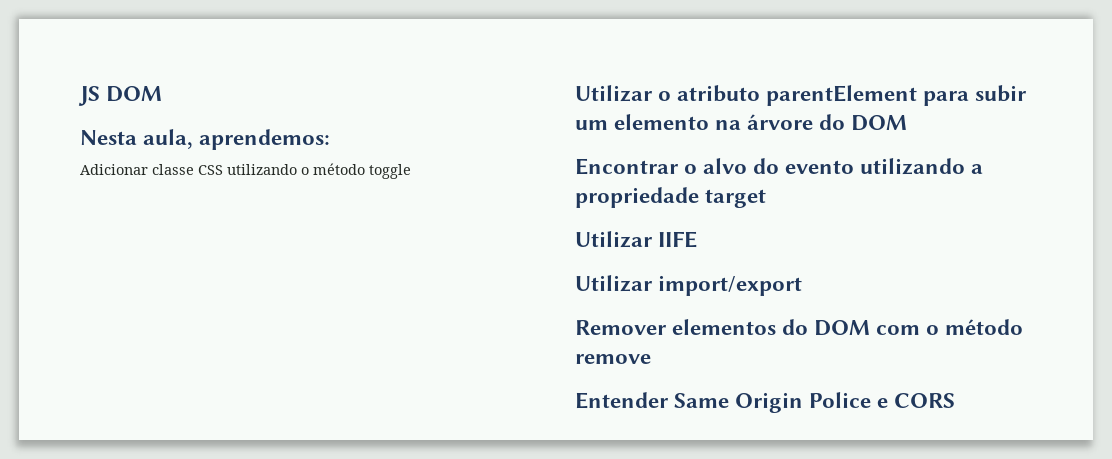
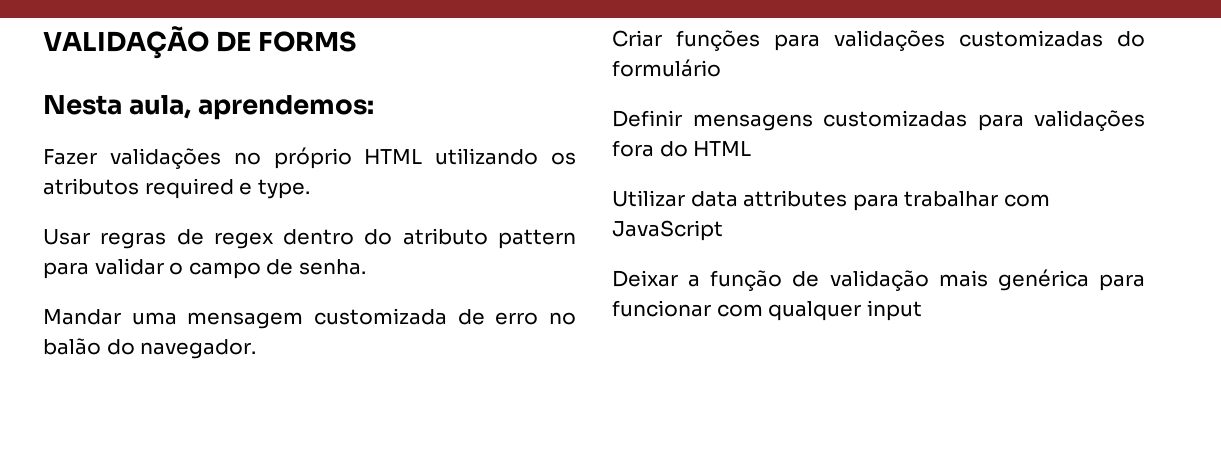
- JS DOM
+ VALIDAÇÃO DE FORMS
- Adicionar classe CSS utilizando o método toggle
- Utilizar o atributo parentElement para subir um elemento na árvore do DOM
- Encontrar o alvo do evento utilizando a propriedade target
- Utilizar IIFE
- Utilizar import/export
- Remover elementos do DOM com o método remove
- Entender Same Origin Police e CORS
+ Fazer validações no próprio HTML utilizando os atributos required e type.
+ Usar regras de regex dentro do atributo pattern para validar o campo de senha.
+ Mandar uma mensagem customizada de erro no balão do navegador.
+ Criar funções para validações customizadas do formulário
+ Definir mensagens customizadas para validações fora do HTML
+ Utilizar data attributes para trabalhar com JavaScript
+ Deixar a função de validação mais genérica para funcionar com qualquer input

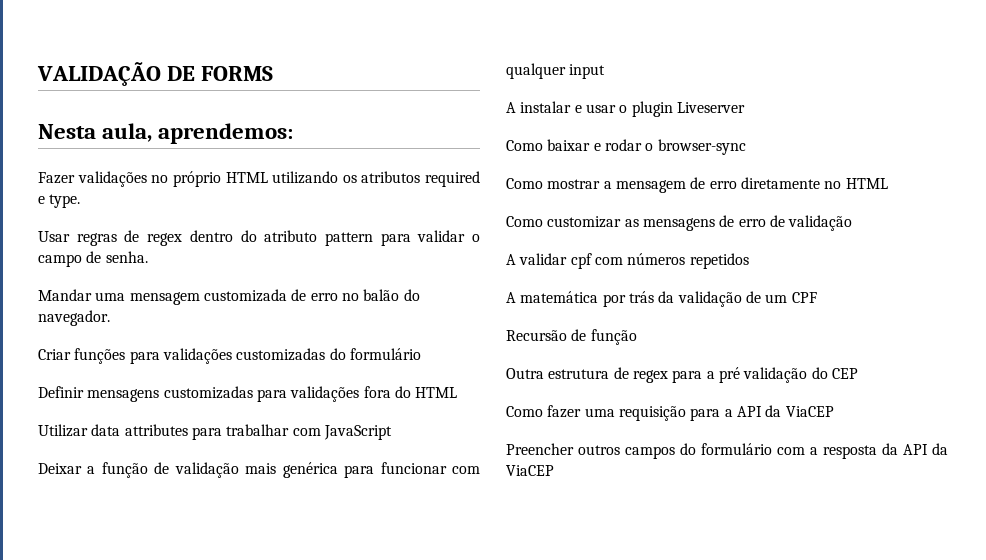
+ A instalar e usar o plugin Liveserver
+ Como baixar e rodar o browser-sync
+ Como mostrar a mensagem de erro diretamente no HTML
+ Como customizar as mensagens de erro de validação
+ A validar cpf com números repetidos
+ A matemática por trás da validação de um CPF
+ Recursão de função
+ Outra estrutura de regex para a pré validação do CEP
+ Como fazer uma requisição para a API da ViaCEP
+ Preencher outros campos do formulário com a resposta da API da ViaCEP

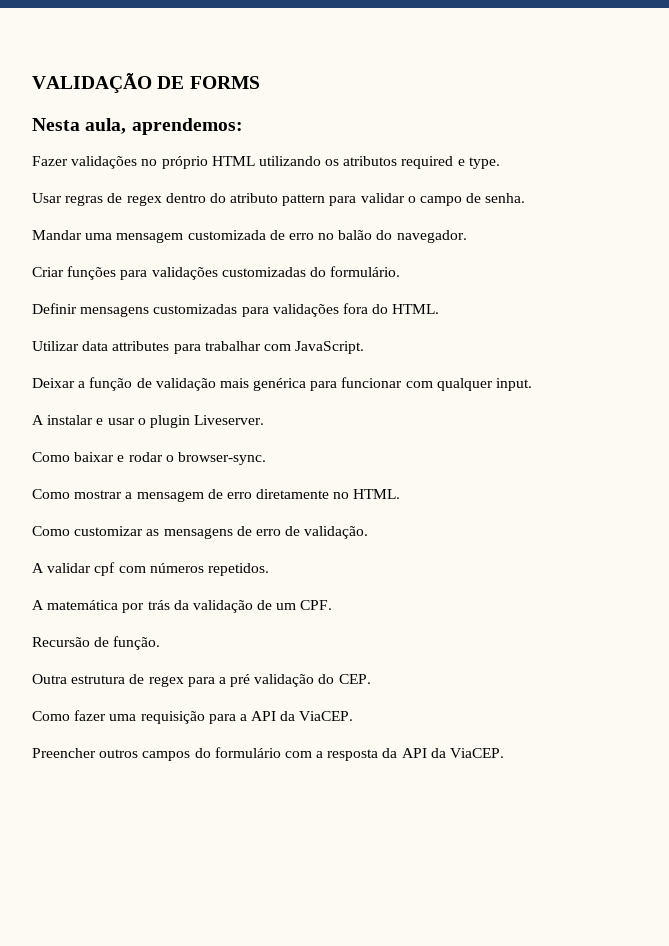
- Criar funções para validações customizadas do formulário
+ Criar funções para validações customizadas do formulário.
- Definir mensagens customizadas para validações fora do HTML
+ Definir mensagens customizadas para validações fora do HTML.
- Utilizar data attributes para trabalhar com JavaScript
+ Utilizar data attributes para trabalhar com JavaScript.
- Deixar a função de validação mais genérica para funcionar com qualquer input
+ Deixar a função de validação mais genérica para funcionar com qualquer input.
- A instalar e usar o plugin Liveserver
+ A instalar e usar o plugin Liveserver.
- Como baixar e rodar o browser-sync
+ Como baixar e rodar o browser-sync.
- Como mostrar a mensagem de erro diretamente no HTML
+ Como mostrar a mensagem de erro diretamente no HTML.
- Como customizar as mensagens de erro de validação
+ Como customizar as mensagens de erro de validação.
- A validar cpf com números repetidos
+ A validar cpf com números repetidos.
- A matemática por trás da validação de um CPF
+ A matemática por trás da validação de um CPF.
- Recursão de função
+ Recursão de função.
- Outra estrutura de regex para a pré validação do CEP
+ Outra estrutura de regex para a pré validação do CEP.
- Como fazer uma requisição para a API da ViaCEP
+ Como fazer uma requisição para a API da ViaCEP.
- Preencher outros campos do formulário com a resposta da API da ViaCEP
+ Preencher outros campos do formulário com a resposta da API da ViaCEP.

